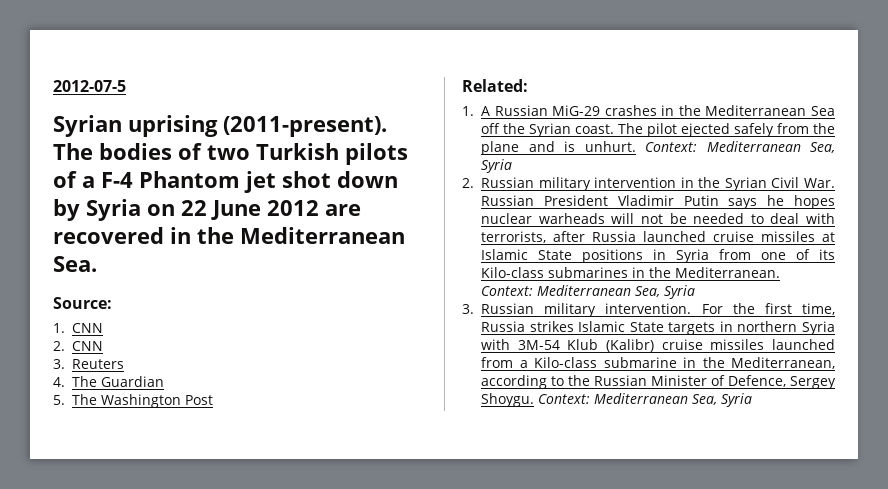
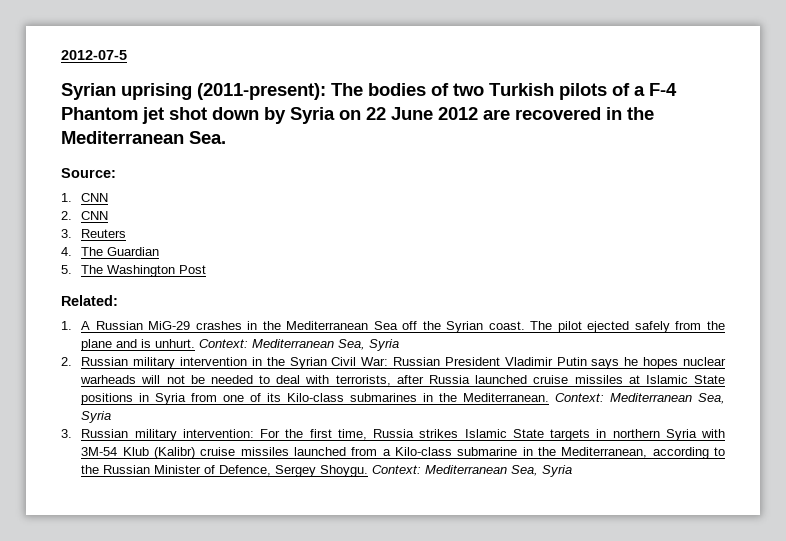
- Syrian uprising (2011-present). The bodies of two Turkish pilots of a F-4 Phantom jet shot down by Syria on 22 June 2012 are recovered in the Mediterranean Sea.
+ Syrian uprising (2011-present): The bodies of two Turkish pilots of a F-4 Phantom jet shot down by Syria on 22 June 2012 are recovered in the Mediterranean Sea.
- 2. Russian military intervention in the Syrian Civil War. Russian President Vladimir Putin says he hopes nuclear warheads will not be needed to deal with terrorists, after Russia launched cruise missiles at Islamic State positions in Syria from one of its Kilo-class submarines in the Mediterranean.
+ 2. Russian military intervention in the Syrian Civil War: Russian President Vladimir Putin says he hopes nuclear warheads will not be needed to deal with terrorists, after Russia launched cruise missiles at Islamic State positions in Syria from one of its Kilo-class submarines in the Mediterranean.
- 3. Russian military intervention. For the first time, Russia strikes Islamic State targets in northern Syria with 3M-54 Klub (Kalibr) cruise missiles launched from a Kilo-class submarine in the Mediterranean, according to the Russian Minister of Defence, Sergey Shoygu.
+ 3. Russian military intervention: For the first time, Russia strikes Islamic State targets in northern Syria with 3M-54 Klub (Kalibr) cruise missiles launched from a Kilo-class submarine in the Mediterranean, according to the Russian Minister of Defence, Sergey Shoygu.

